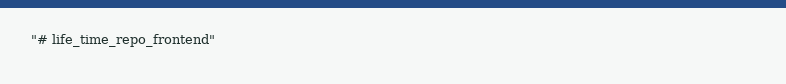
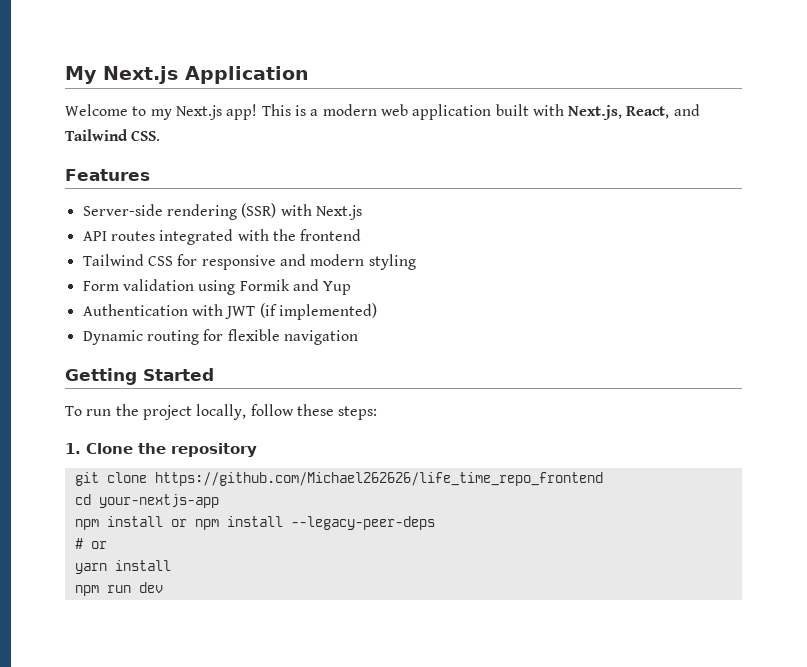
- "# life_time_repo_frontend"
+ My Next.js Application
+ Welcome to my Next.js app! This is a modern web application built with Next.js, React, and Tailwind CSS.
+ Features
+ Server-side rendering (SSR) with Next.js
+ API routes integrated with the frontend
+ Tailwind CSS for responsive and modern styling
+ Form validation using Formik and Yup
+ Authentication with JWT (if implemented)
+ Dynamic routing for flexible navigation
+ Getting Started
+ To run the project locally, follow these steps:
+ 1. Clone the repository
+ git clone https://github.com/Michael262626/life_time_repo_frontend
+ cd your-nextjs-app
+ npm install or npm install --legacy-peer-deps
+ # or
+ yarn install
+ npm run dev

